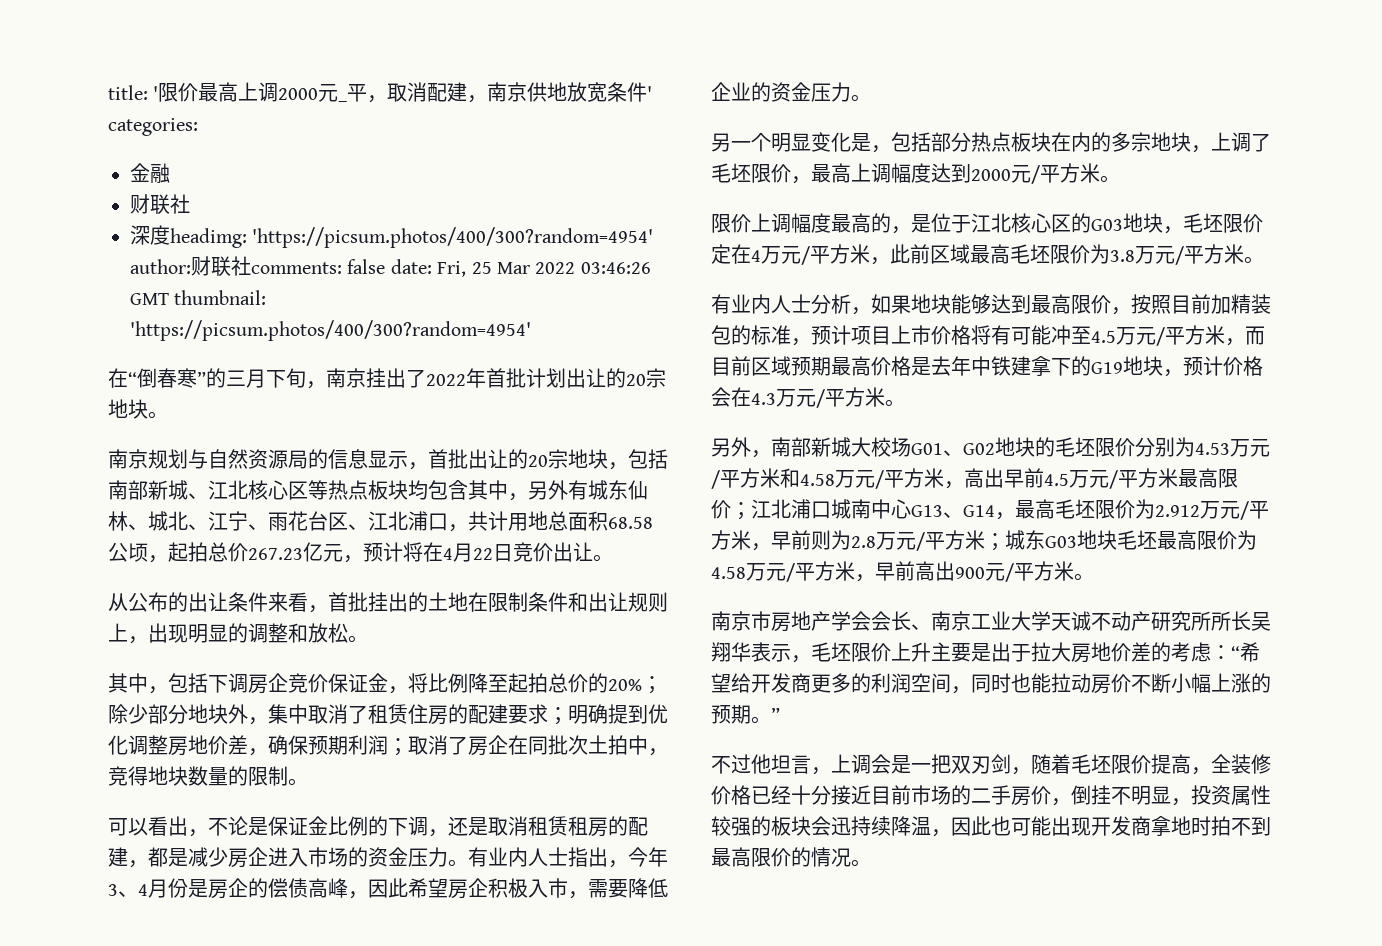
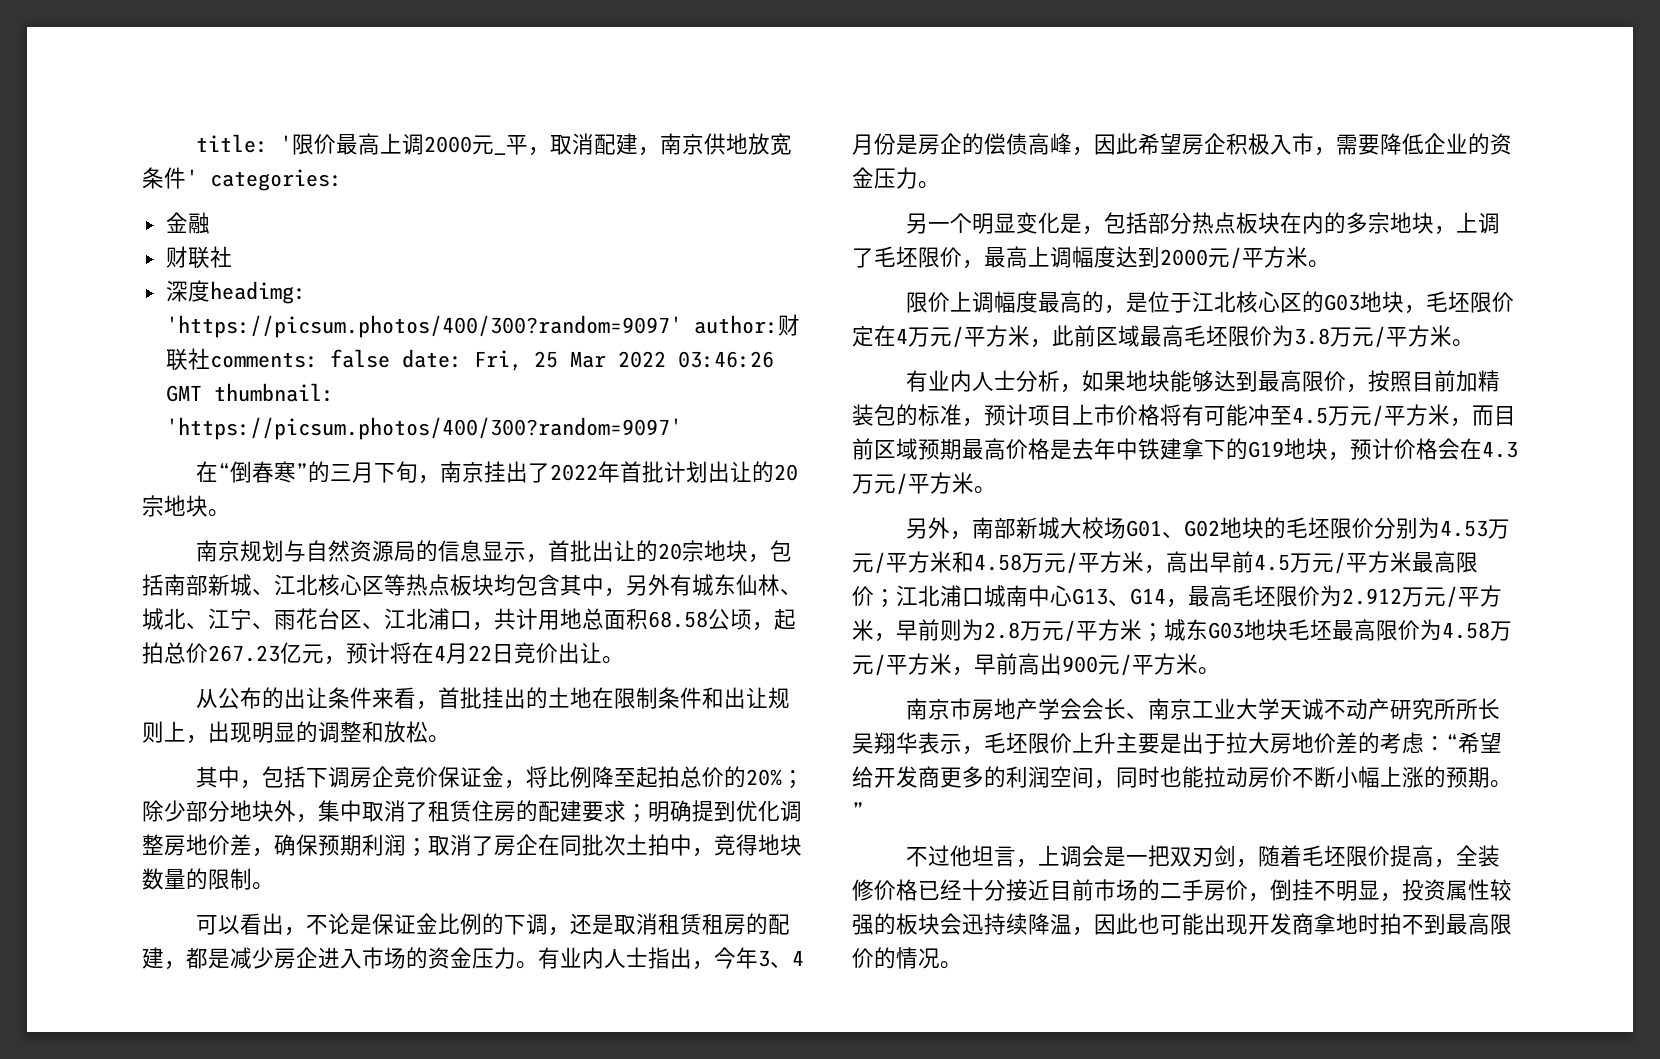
- 深度headimg: 'https://picsum.photos/400/300?random=4954' author:财联社comments: false date: Fri, 25 Mar 2022 03:46:26 GMT thumbnail: 'https://picsum.photos/400/300?random=4954'
+ 深度headimg: 'https://picsum.photos/400/300?random=9097' author:财联社comments: false date: Fri, 25 Mar 2022 03:46:26 GMT thumbnail: 'https://picsum.photos/400/300?random=9097'

